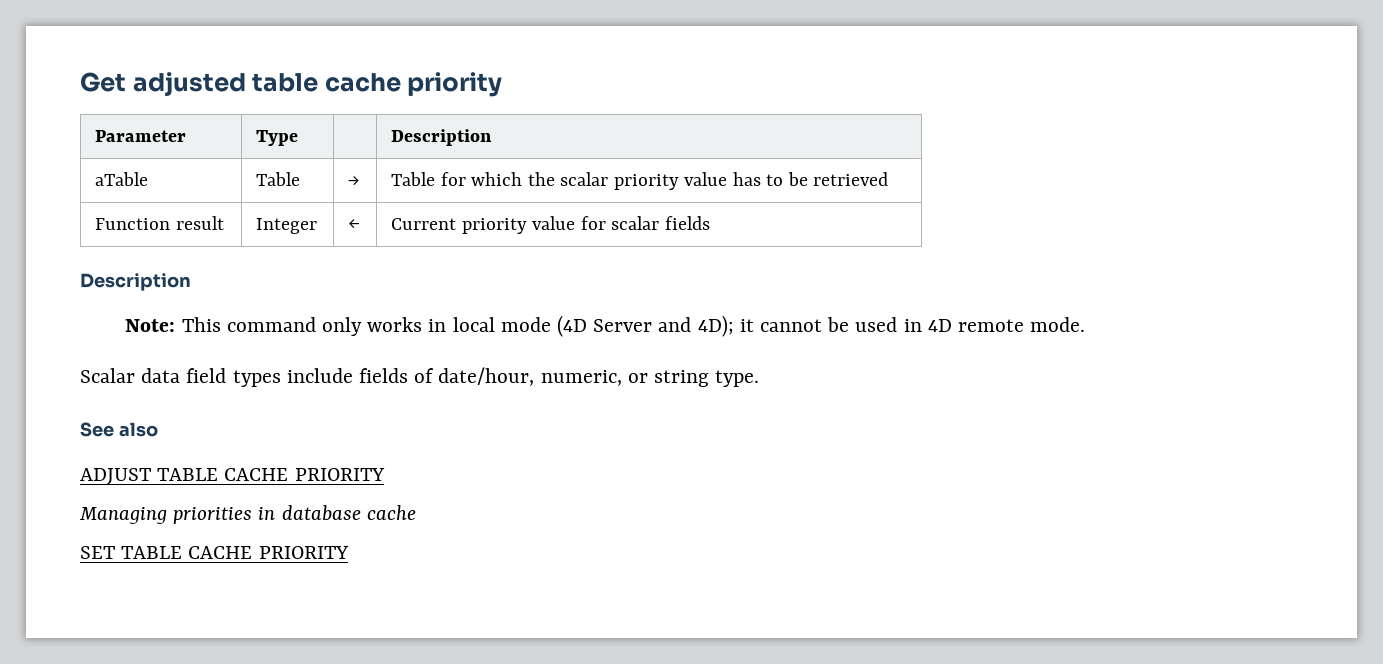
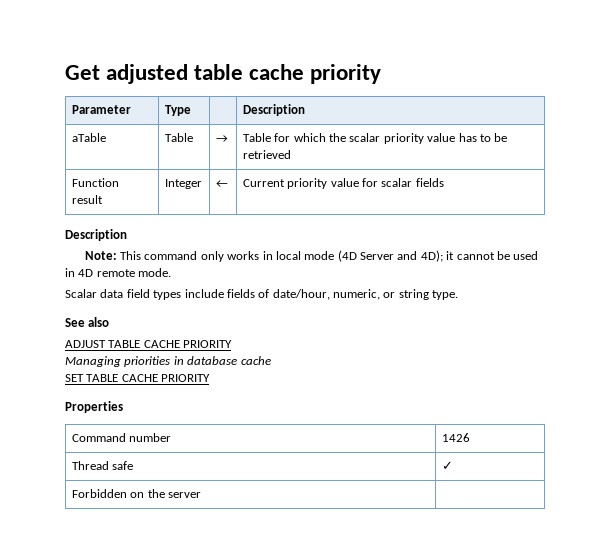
+ Properties
+ Command number | 1426
+ Thread safe | ✓
+ Forbidden on the server |

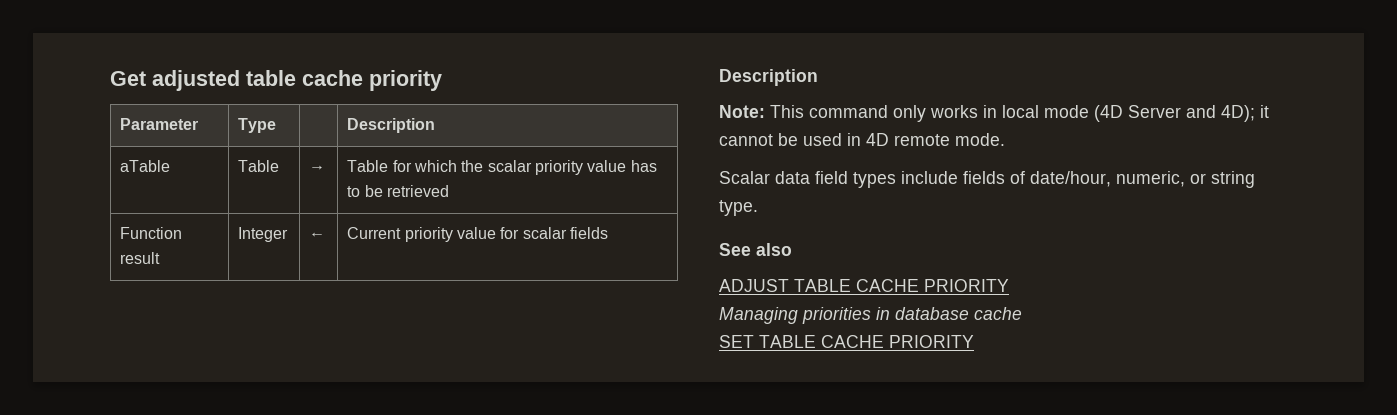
- Properties
- Command number | 1426
- Thread safe | ✓
- Forbidden on the server |

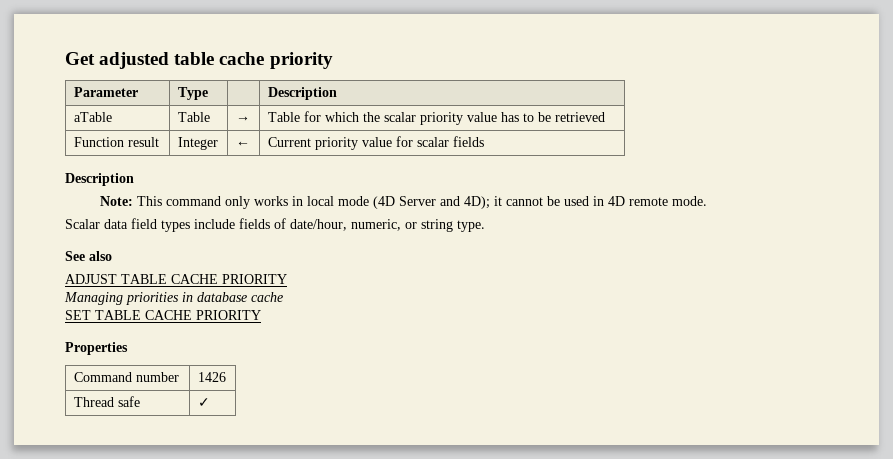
+ Properties
+ Command number | 1426
+ Thread safe | ✓

